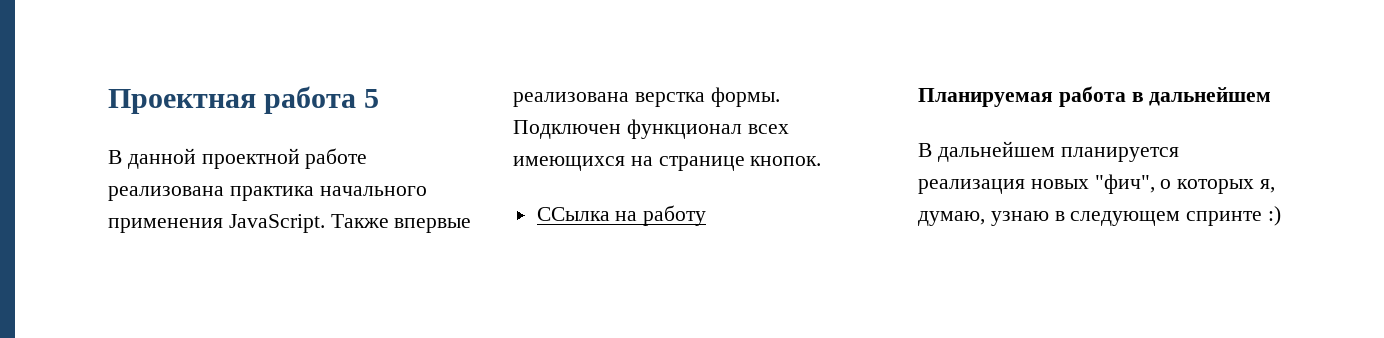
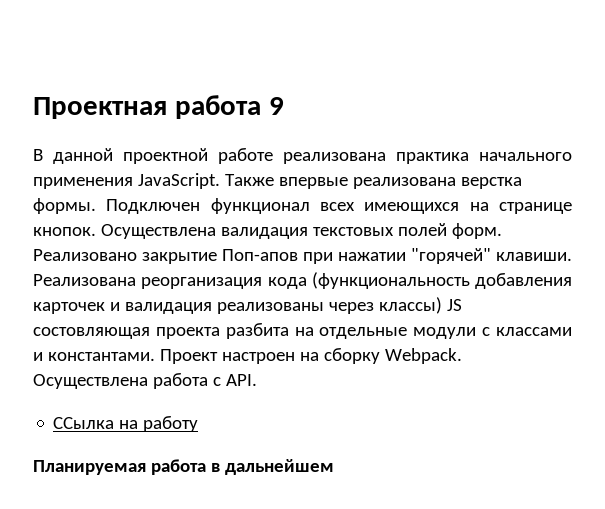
- Проектная работа 5
+ Проектная работа 9
+ Осуществлена валидация текстовых полей форм. Реализовано закрытие Поп-апов при нажатии "горячей" клавиши. Реализована реорганизация кода (функциональность добавления карточек и валидация реализованы через классы) JS состовляющая проекта разбита на отдельные модули с классами и константами. Проект настроен на сборку Webpack. Осуществлена работа с API.
- В дальнейшем планируется реализация новых "фич", о которых я, думаю, узнаю в следующем спринте :)

